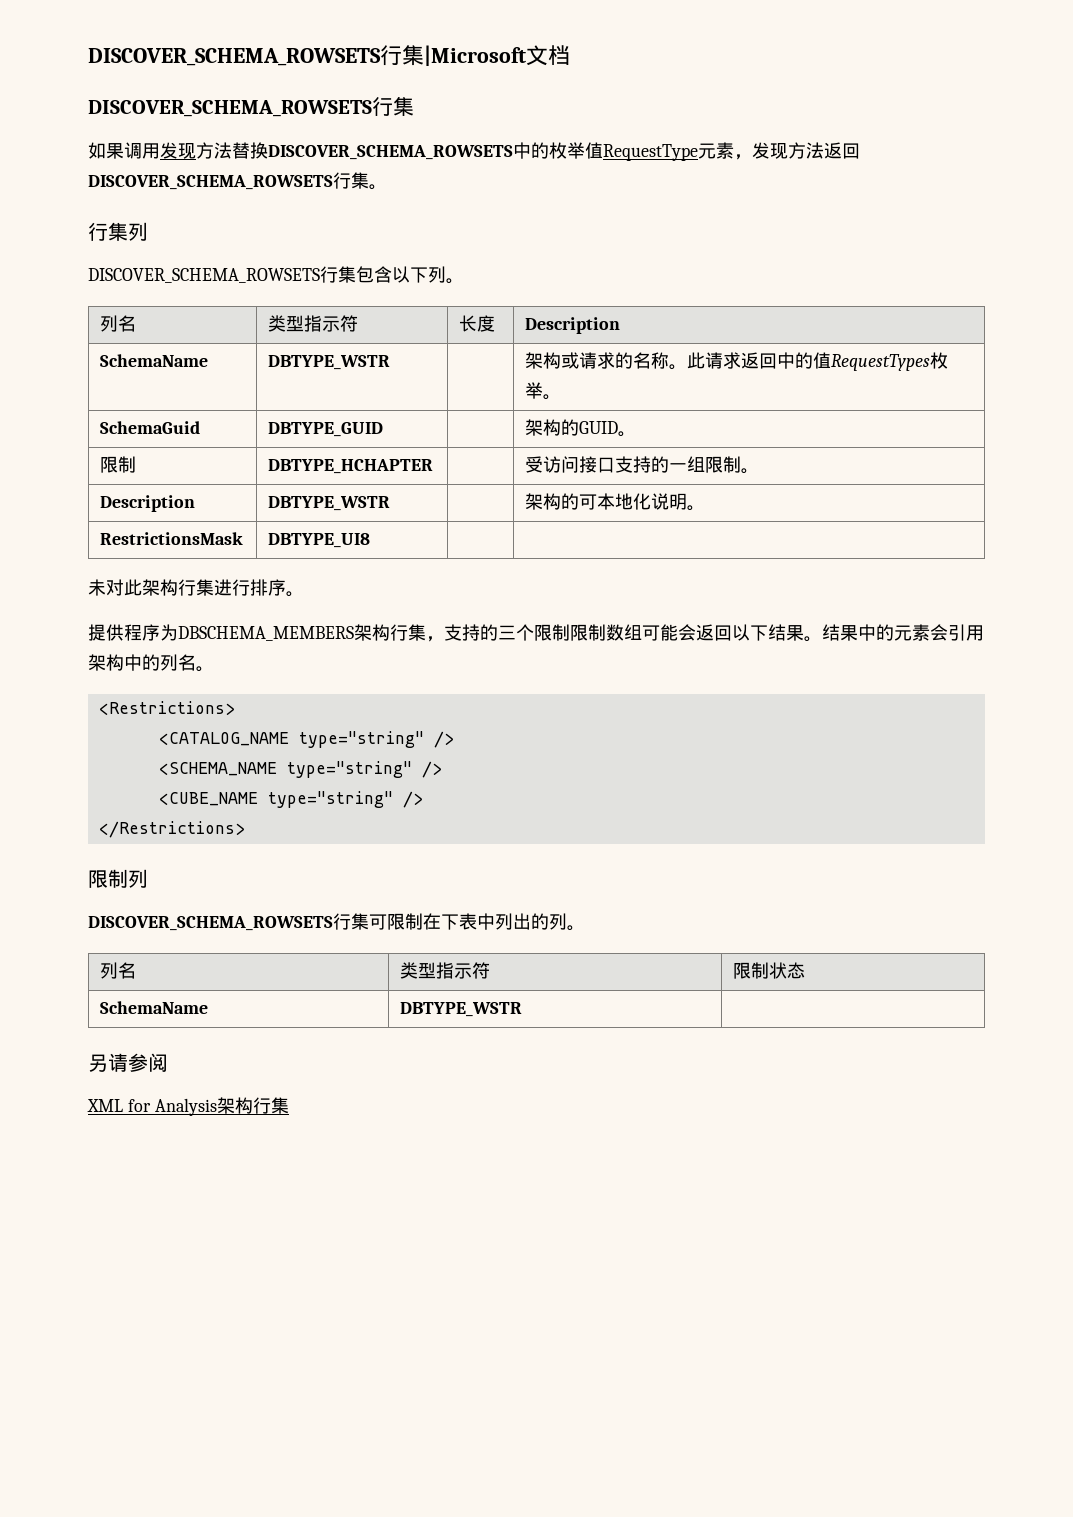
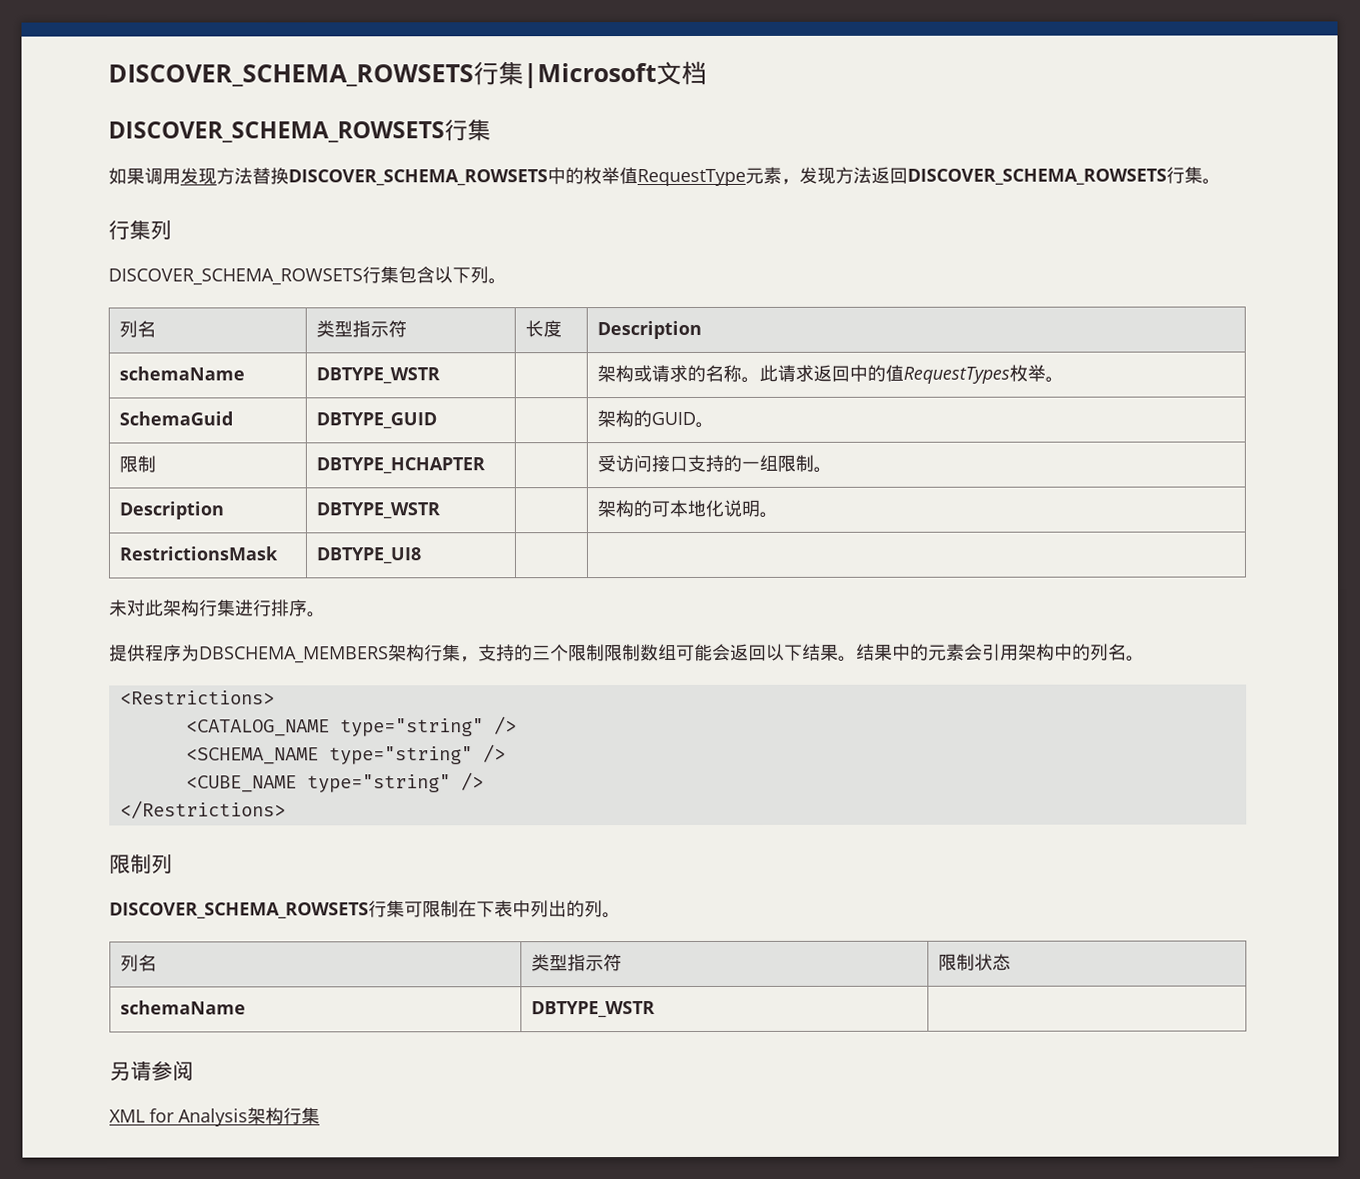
- SchemaName | DBTYPE_WSTR | | 架构或请求的名称。此请求返回中的值RequestTypes枚举。
+ schemaName | DBTYPE_WSTR | | 架构或请求的名称。此请求返回中的值RequestTypes枚举。
  列名 | 类型指示符 | 限制状态
- SchemaName | DBTYPE_WSTR |
+ schemaName | DBTYPE_WSTR |

